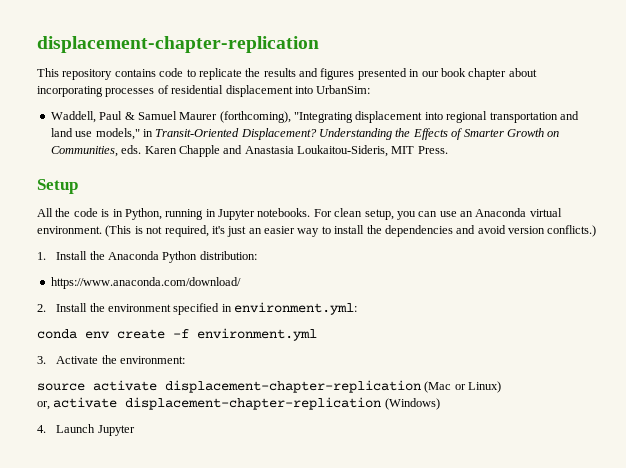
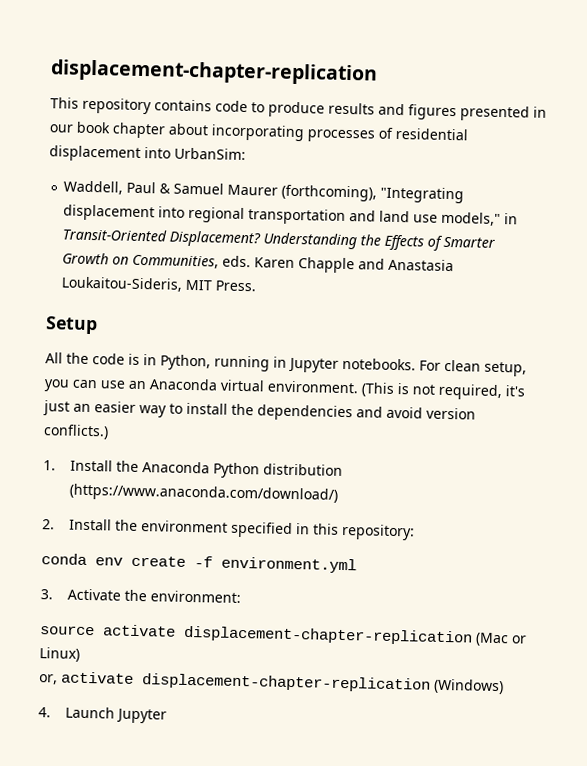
- This repository contains code to replicate the results and figures presented in our book chapter about incorporating processes of residential displacement into UrbanSim:
+ This repository contains code to produce results and figures presented in our book chapter about incorporating processes of residential displacement into UrbanSim:
- 1. Install the Anaconda Python distribution:
- https://www.anaconda.com/download/
+ 1. Install the Anaconda Python distribution (https://www.anaconda.com/download/)
- 2. Install the environment specified in environment.yml:
+ 2. Install the environment specified in this repository:

